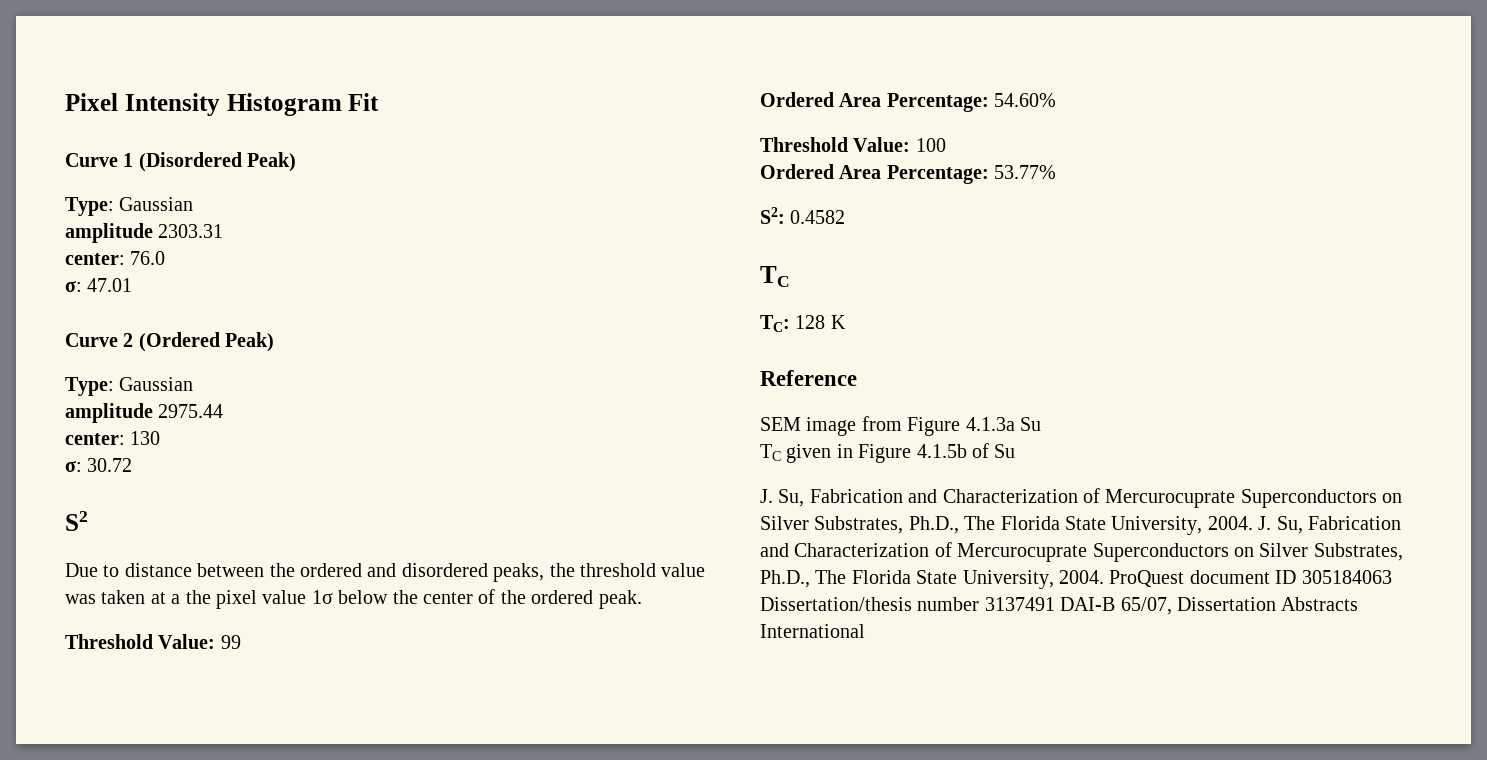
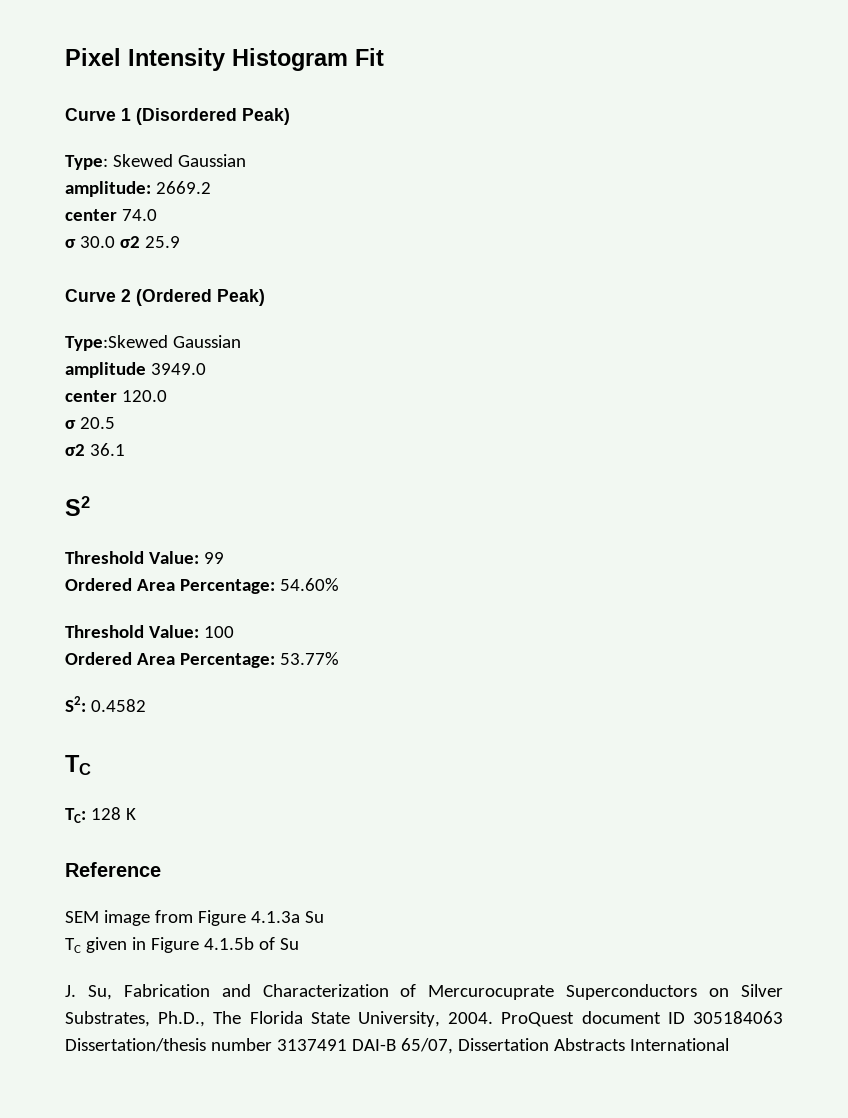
  Curve 1 (Disordered Peak)
- Type: Gaussian
- amplitude 2303.31
- center: 76.0
- σ: 47.01
+ Type: Skewed Gaussian
+ amplitude: 2669.2
+ center 74.0
+ σ 30.0 σ2 25.9
  Curve 2 (Ordered Peak)
- Type: Gaussian
- amplitude 2975.44
- center: 130
- σ: 30.72
+ Type:Skewed Gaussian
+ amplitude 3949.0
+ center 120.0
+ σ 20.5
+ σ2 36.1
  S2
- Due to distance between the ordered and disordered peaks, the threshold value was taken at a the pixel value 1σ below the center of the ordered peak.
- J. Su, Fabrication and Characterization of Mercurocuprate Superconductors on Silver Substrates, Ph.D., The Florida State University, 2004. J. Su, Fabrication and Characterization of Mercurocuprate Superconductors on Silver Substrates, Ph.D., The Florida State University, 2004.
+ J. Su, Fabrication and Characterization of Mercurocuprate Superconductors on Silver Substrates, Ph.D., The Florida State University, 2004.

